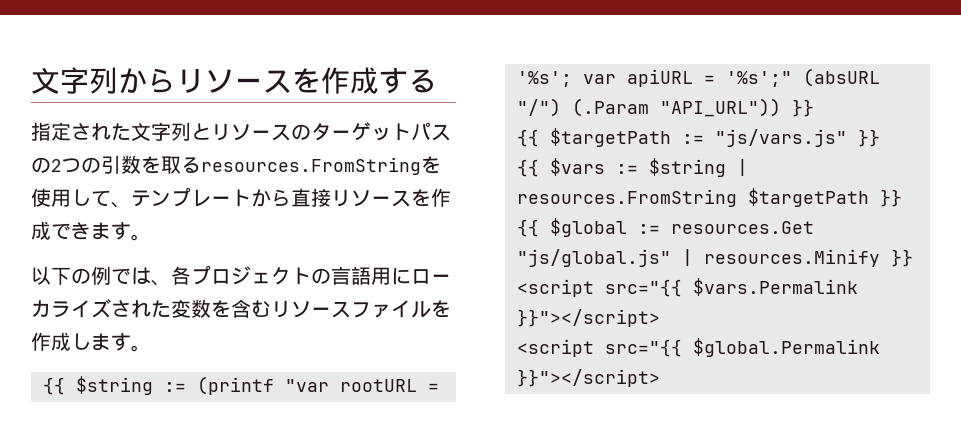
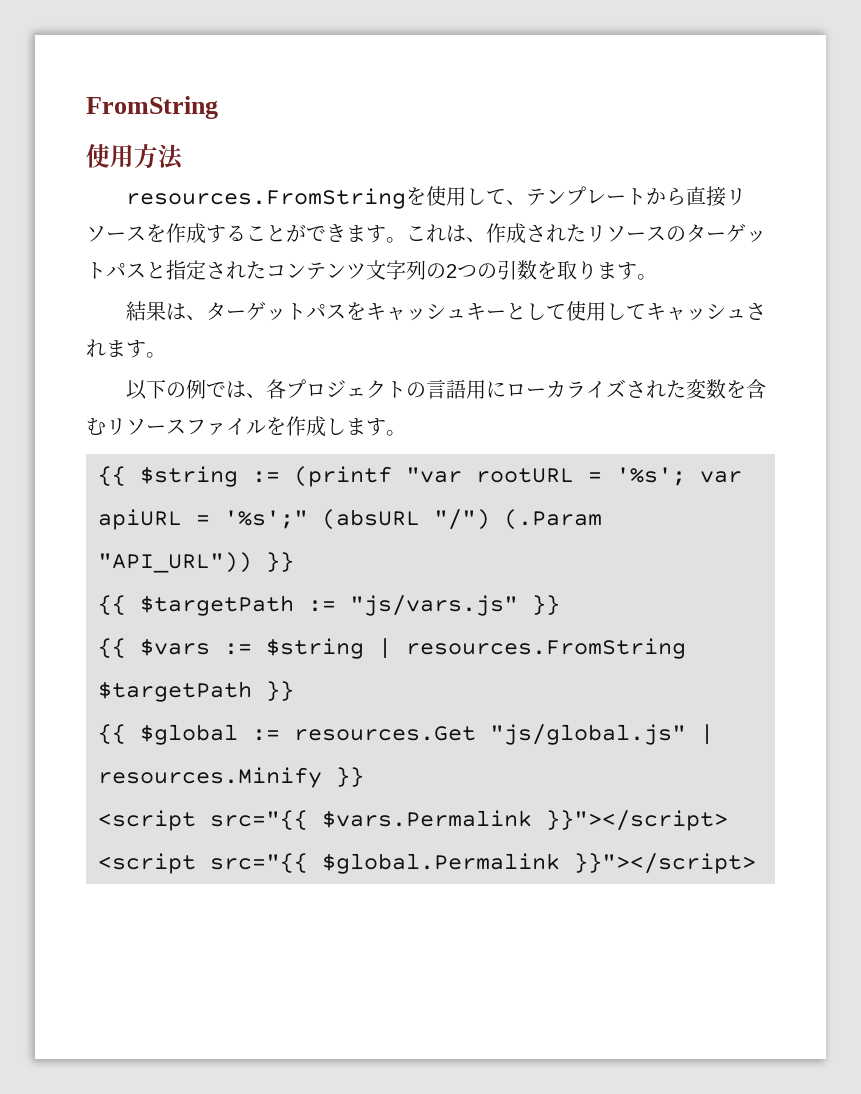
- 文字列からリソースを作成する
- 指定された文字列とリソースのターゲットパスの2つの引数を取るresources.FromStringを使用して、テンプレートから直接リソースを作成できます。
+ FromString
+ 使用方法
+ resources.FromStringを使用して、テンプレートから直接リソースを作成することができます。これは、作成されたリソースのターゲットパスと指定されたコンテンツ文字列の2つの引数を取ります。
+ 結果は、ターゲットパスをキャッシュキーとして使用してキャッシュされます。

